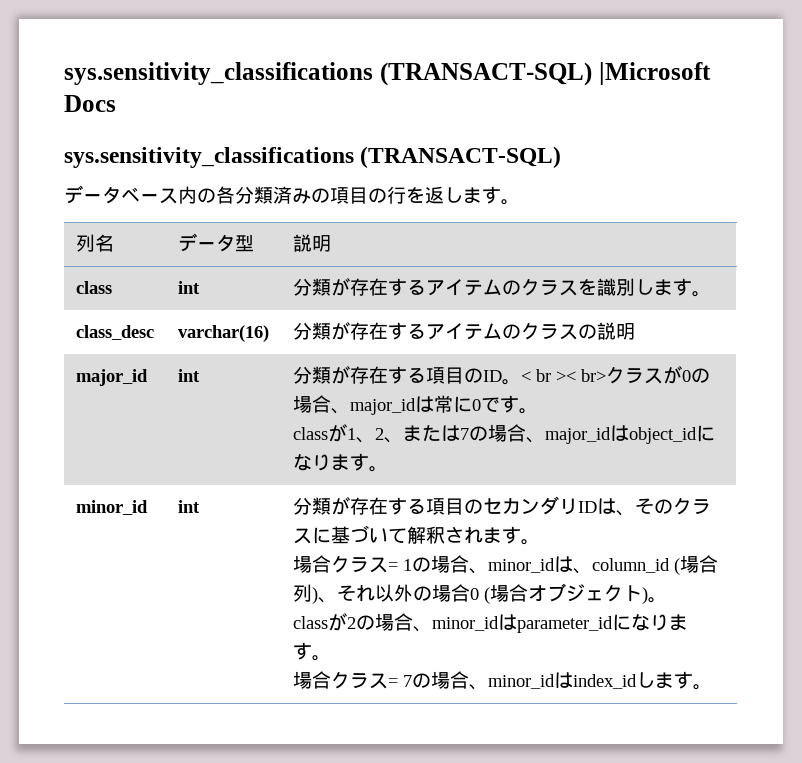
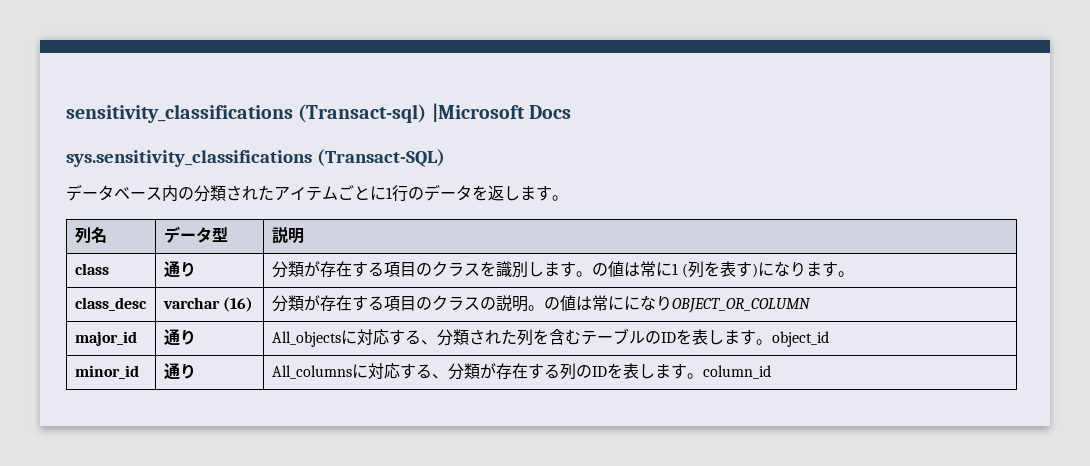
- sys.sensitivity_classifications (TRANSACT-SQL) |Microsoft Docs
- sys.sensitivity_classifications (TRANSACT-SQL)
+ sensitivity_classifications (Transact-sql) |Microsoft Docs
+ sys.sensitivity_classifications (Transact-SQL)
- データベース内の各分類済みの項目の行を返します。
+ データベース内の分類されたアイテムごとに1行のデータを返します。
- class | int | 分類が存在するアイテムのクラスを識別します。
- class_desc | varchar(16) | 分類が存在するアイテムのクラスの説明
- major_id | int | 分類が存在する項目のID。< br >< br>クラスが0の場合、major_idは常に0です。
- classが1、2、または7の場合、major_idはobject_idになります。
+ class | 通り | 分類が存在する項目のクラスを識別します。の値は常に1 (列を表す)になります。
+ class_desc | varchar (16) | 分類が存在する項目のクラスの説明。の値は常にになりOBJECT_OR_COLUMN
+ major_id | 通り | All_objectsに対応する、分類された列を含むテーブルのIDを表します。object_id
- int | 分類が存在する項目のセカンダリIDは、そのクラスに基づいて解釈されます。
- 場合クラス= 1の場合、minor_idは、column_id (場合列)、それ以外の場合0 (場合オブジェクト)。
- classが2の場合、minor_idはparameter_idになります。
- 場合クラス= 7の場合、minor_idはindex_idします。
+ 通り | All_columnsに対応する、分類が存在する列のIDを表します。column_id

